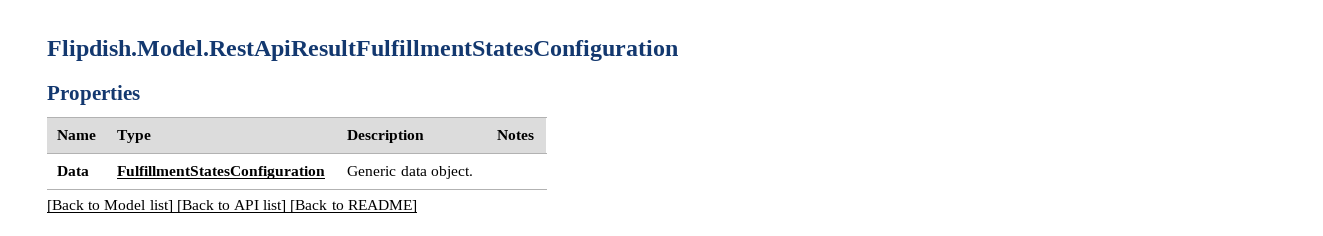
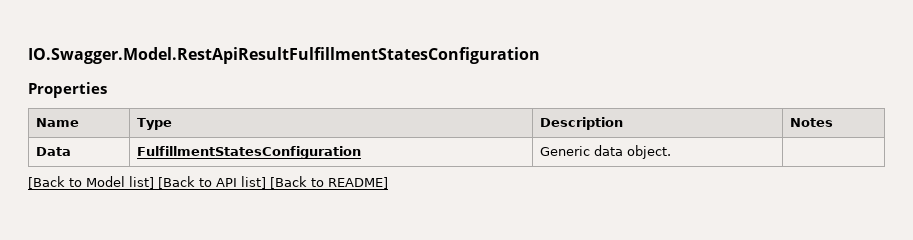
- Flipdish.Model.RestApiResultFulfillmentStatesConfiguration
+ IO.Swagger.Model.RestApiResultFulfillmentStatesConfiguration

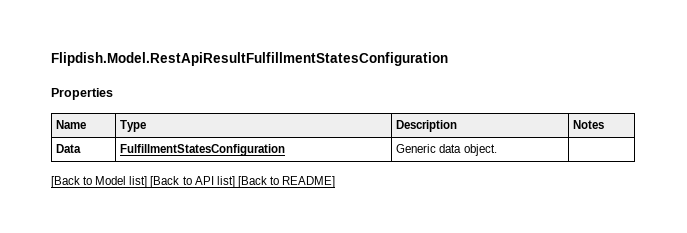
- IO.Swagger.Model.RestApiResultFulfillmentStatesConfiguration
+ Flipdish.Model.RestApiResultFulfillmentStatesConfiguration

